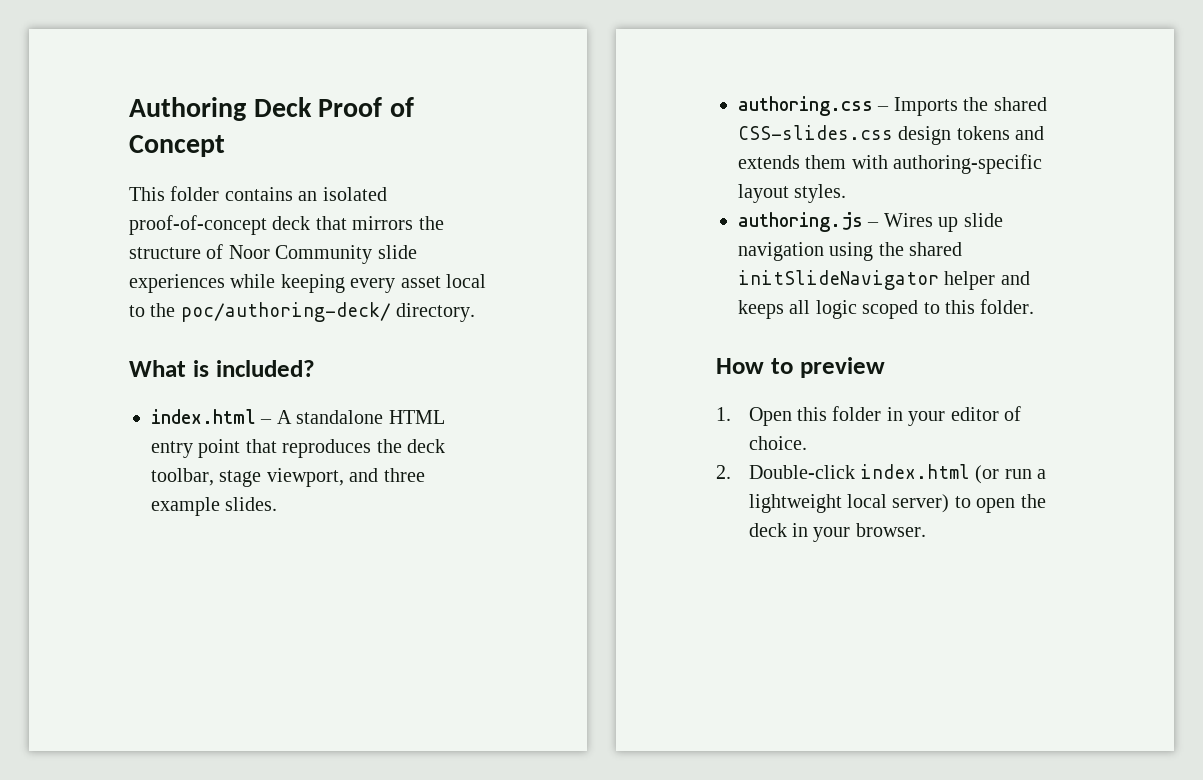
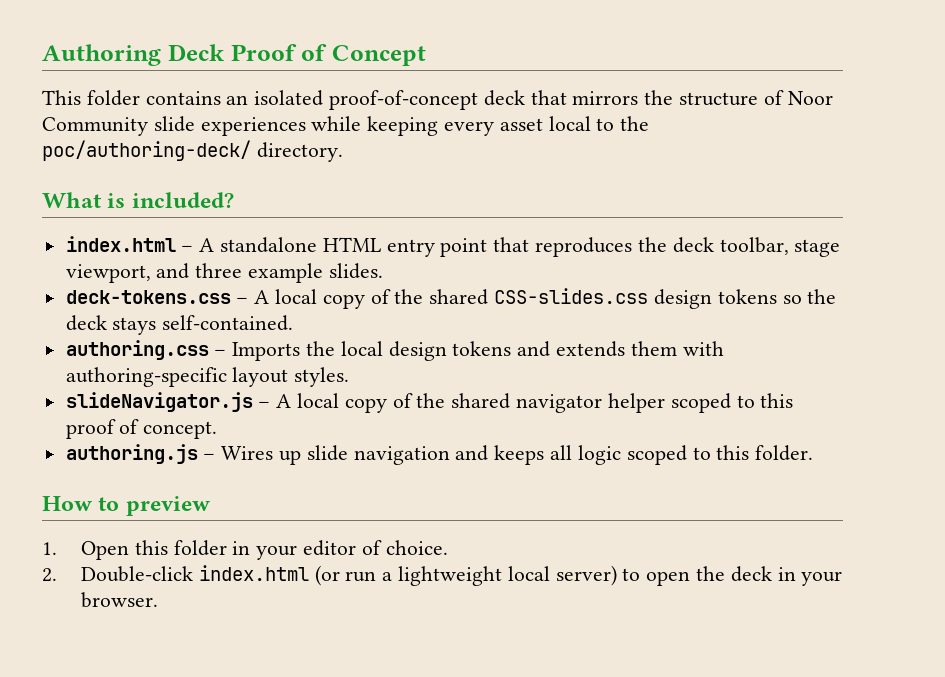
+ deck-tokens.css – A local copy of the shared CSS-slides.css design tokens so the deck stays self-contained.
- authoring.css – Imports the shared CSS-slides.css design tokens and extends them with authoring-specific layout styles.
+ authoring.css – Imports the local design tokens and extends them with authoring-specific layout styles.
+ slideNavigator.js – A local copy of the shared navigator helper scoped to this proof of concept.
- authoring.js – Wires up slide navigation using the shared initSlideNavigator helper and keeps all logic scoped to this folder.
+ authoring.js – Wires up slide navigation and keeps all logic scoped to this folder.

